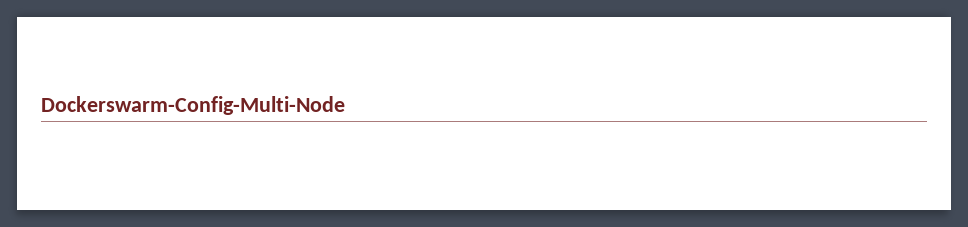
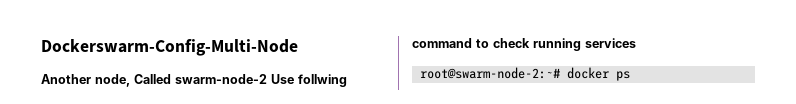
+ Another node, Called swarm-node-2 Use follwing command to check running services
+ root@swarm-node-2:~# docker ps

